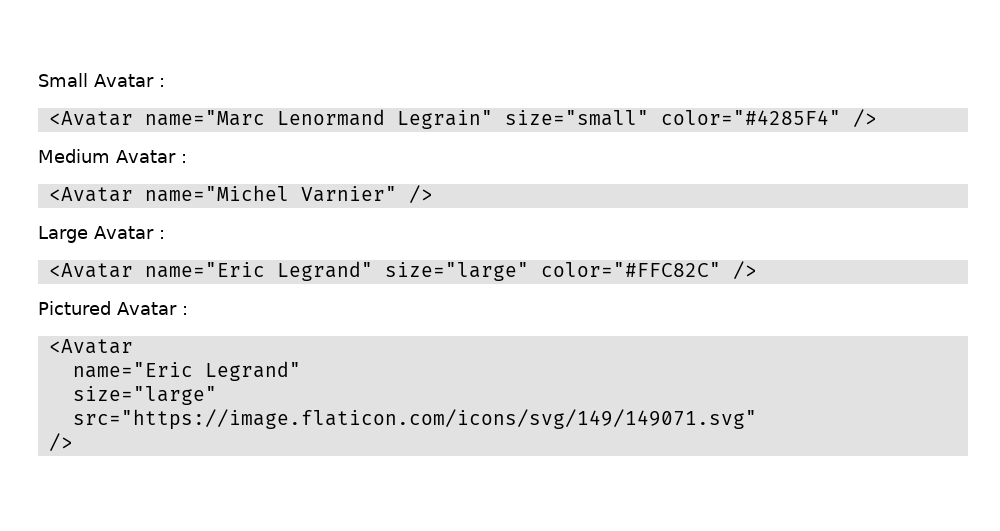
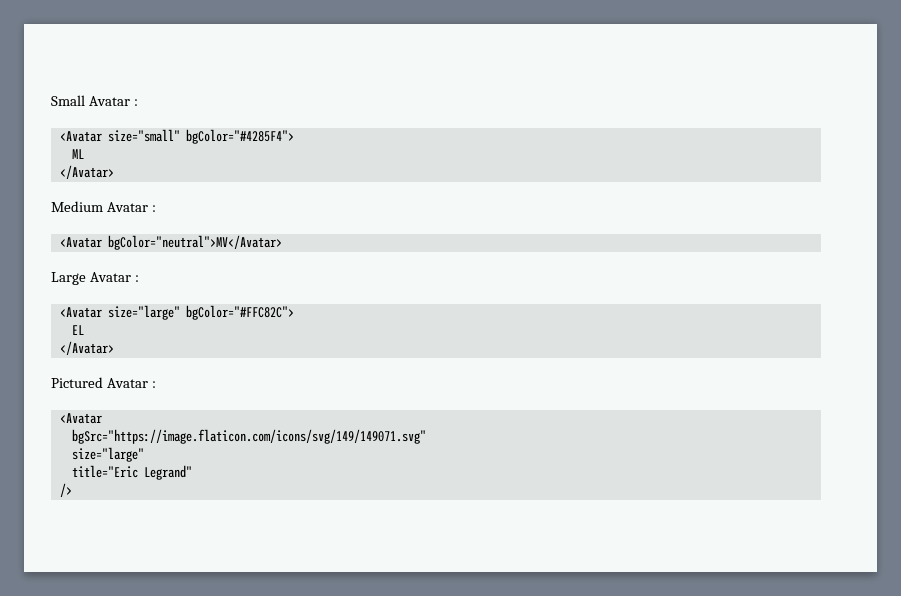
- <Avatar name="Marc Lenormand Legrain" size="small" color="#4285F4" />
+ <Avatar size="small" bgColor="#4285F4">
+ ML
+ </Avatar>
- <Avatar name="Michel Varnier" />
+ <Avatar bgColor="neutral">MV</Avatar>
- <Avatar name="Eric Legrand" size="large" color="#FFC82C" />
+ <Avatar size="large" bgColor="#FFC82C">
+ EL
+ </Avatar>
  Pictured Avatar :
  <Avatar
- name="Eric Legrand"
+ bgSrc="https://image.flaticon.com/icons/svg/149/149071.svg"
- src="https://image.flaticon.com/icons/svg/149/149071.svg"
+ title="Eric Legrand"

